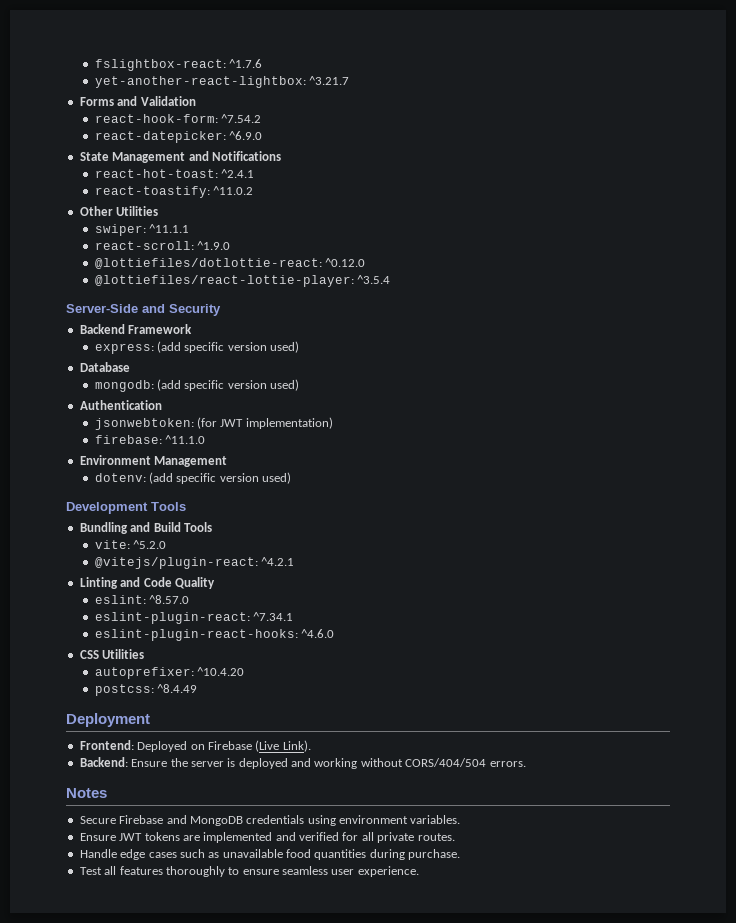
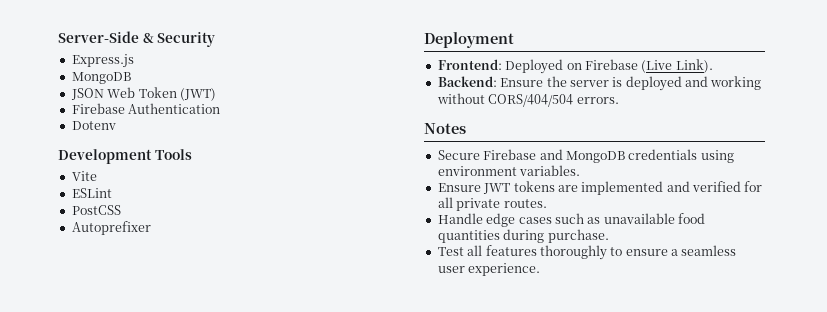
- fslightbox-react: ^1.7.6
- yet-another-react-lightbox: ^3.21.7
- Forms and Validation
- react-hook-form: ^7.54.2
- react-datepicker: ^6.9.0
- State Management and Notifications
- react-hot-toast: ^2.4.1
- react-toastify: ^11.0.2
- Other Utilities
- swiper: ^11.1.1
- react-scroll: ^1.9.0
- @lottiefiles/dotlottie-react: ^0.12.0
- @lottiefiles/react-lottie-player: ^3.5.4
- Server-Side and Security
- Backend Framework
- express: (add specific version used)
- Database
- mongodb: (add specific version used)
- Authentication
- jsonwebtoken: (for JWT implementation)
- firebase: ^11.1.0
- Environment Management
- dotenv: (add specific version used)
+ Server-Side & Security
+ Express.js
+ MongoDB
+ JSON Web Token (JWT)
+ Firebase Authentication
+ Dotenv
  Development Tools
- Bundling and Build Tools
- vite: ^5.2.0
- @vitejs/plugin-react: ^4.2.1
- Linting and Code Quality
- eslint: ^8.57.0
- eslint-plugin-react: ^7.34.1
- eslint-plugin-react-hooks: ^4.6.0
- CSS Utilities
- autoprefixer: ^10.4.20
- postcss: ^8.4.49
+ Vite
+ ESLint
+ PostCSS
+ Autoprefixer
- Test all features thoroughly to ensure seamless user experience.
+ Test all features thoroughly to ensure a seamless user experience.

